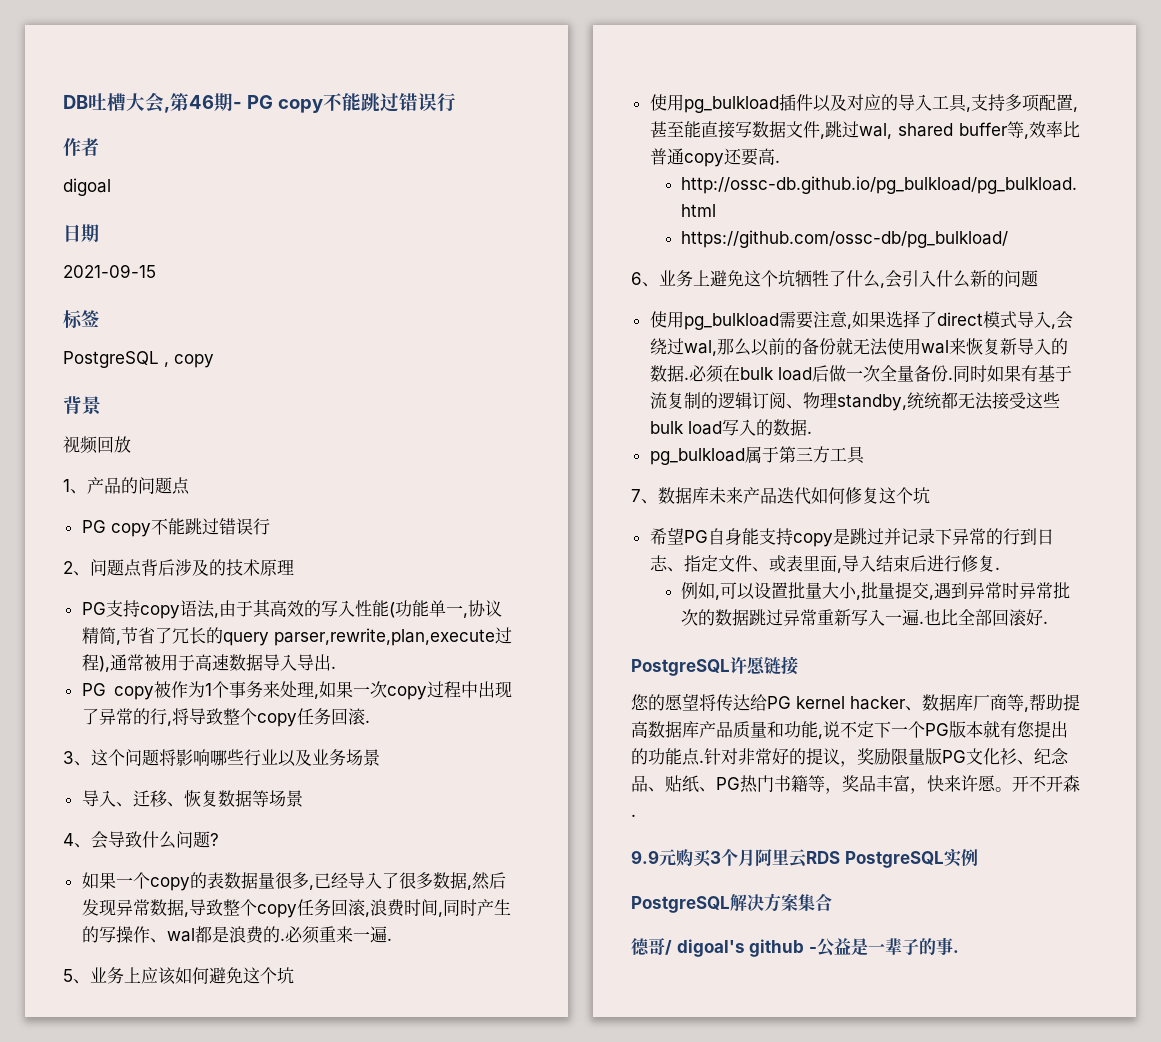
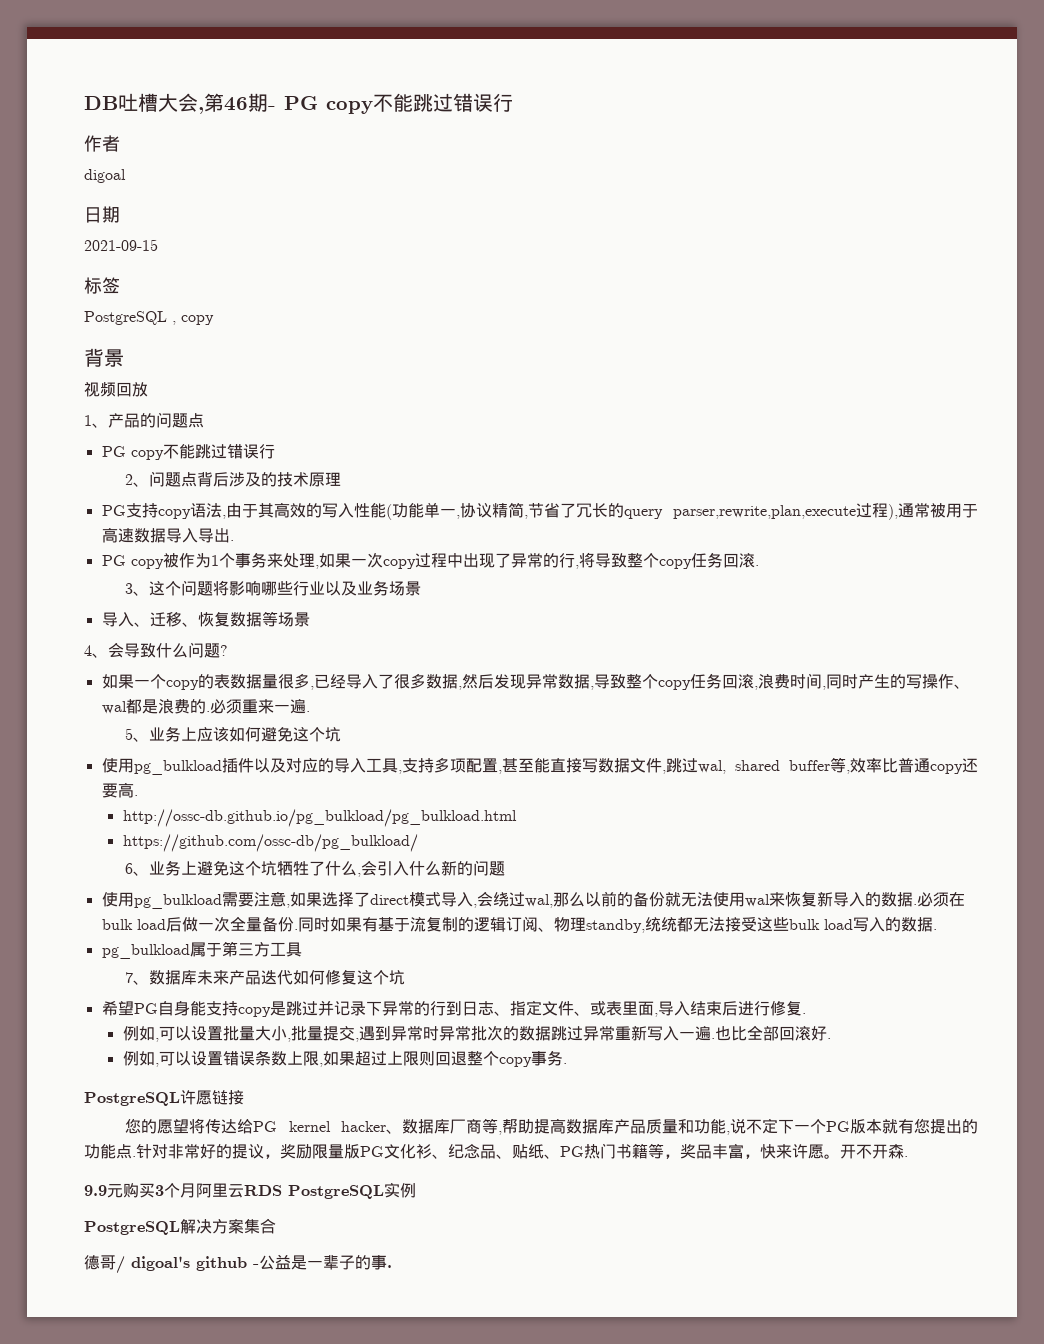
+ 例如,可以设置错误条数上限,如果超过上限则回退整个copy事务.

